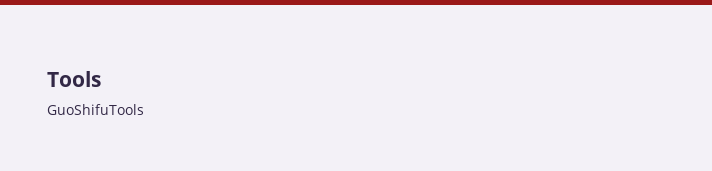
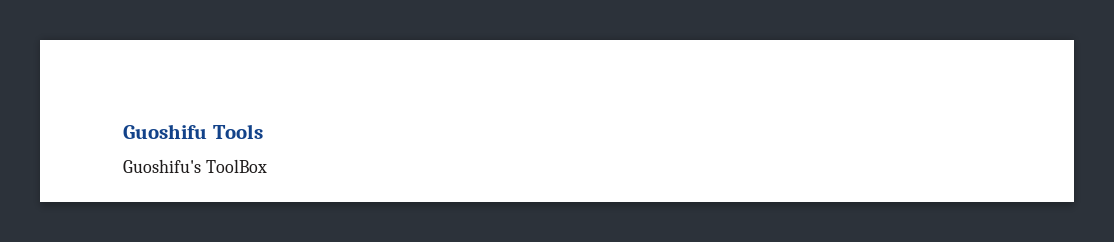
- Tools
+ Guoshifu Tools
- GuoShifuTools
+ Guoshifu's ToolBox

